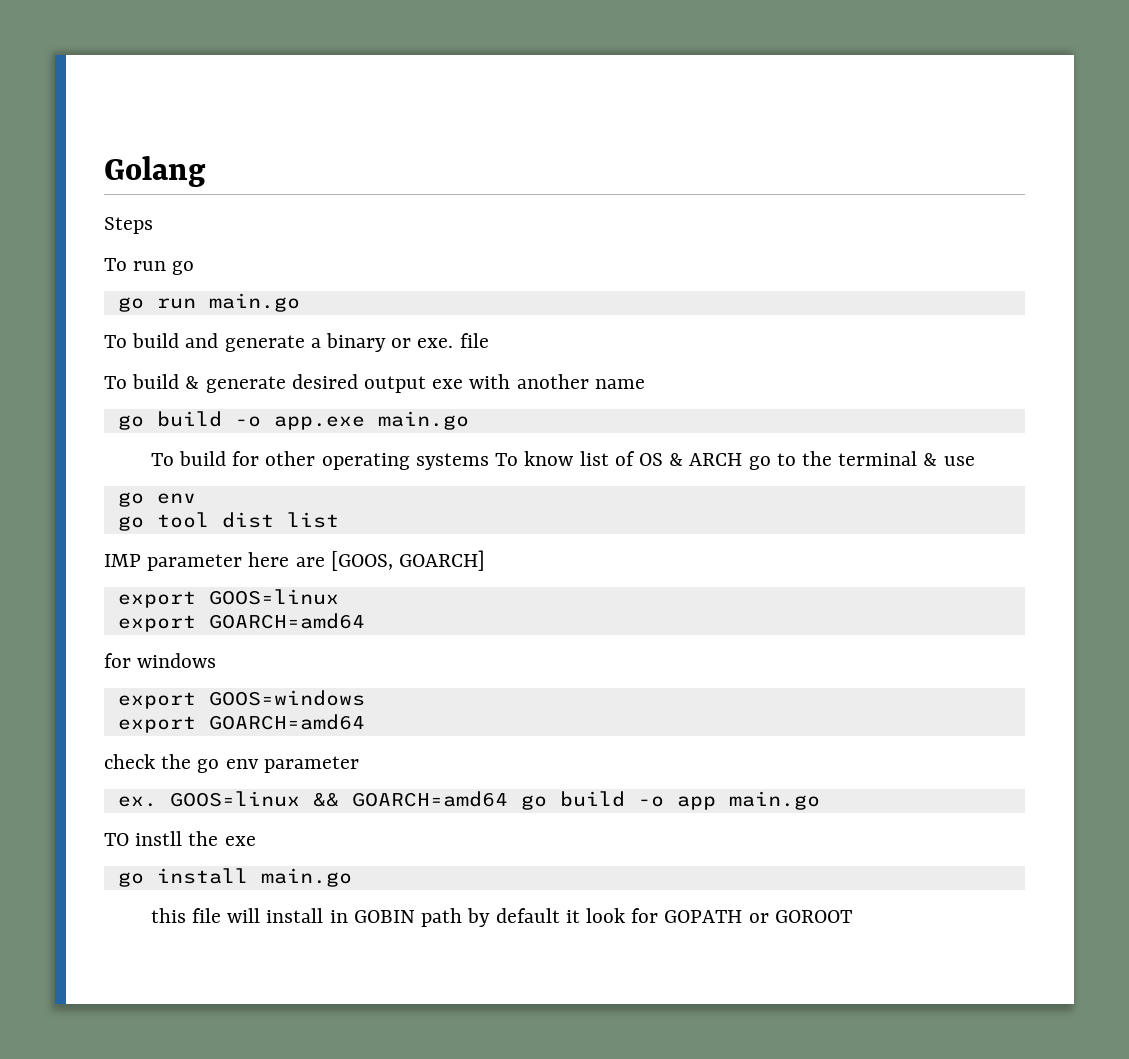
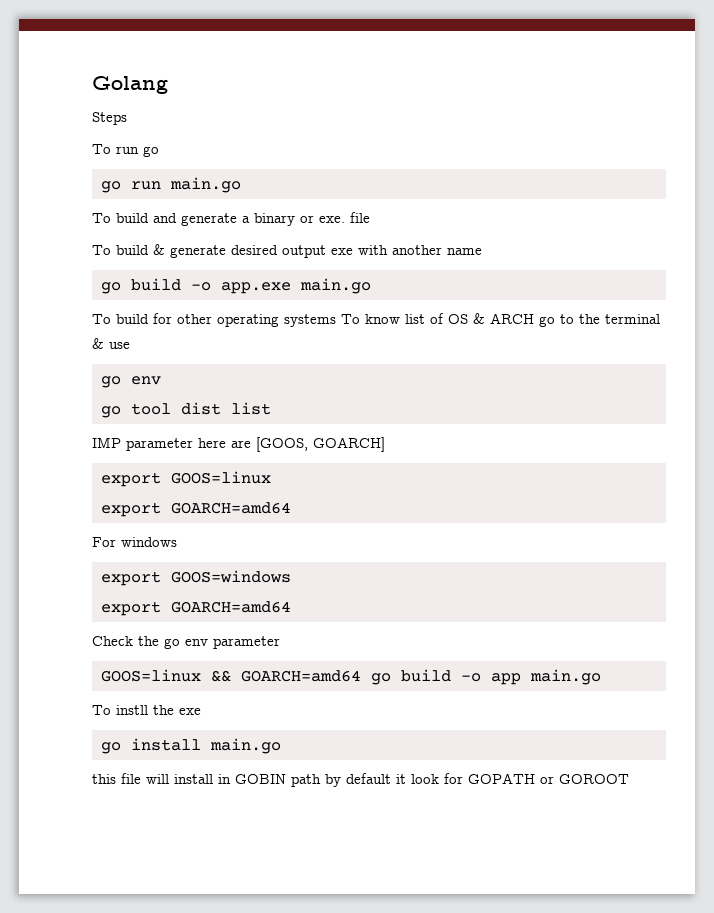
- for windows
+ For windows
- check the go env parameter
+ Check the go env parameter
- ex.
- TO instll the exe
+ To instll the exe

